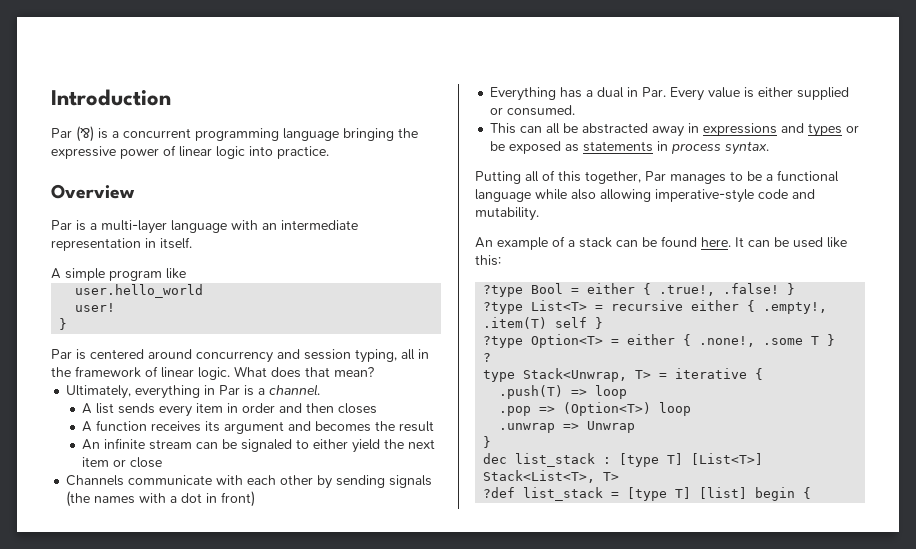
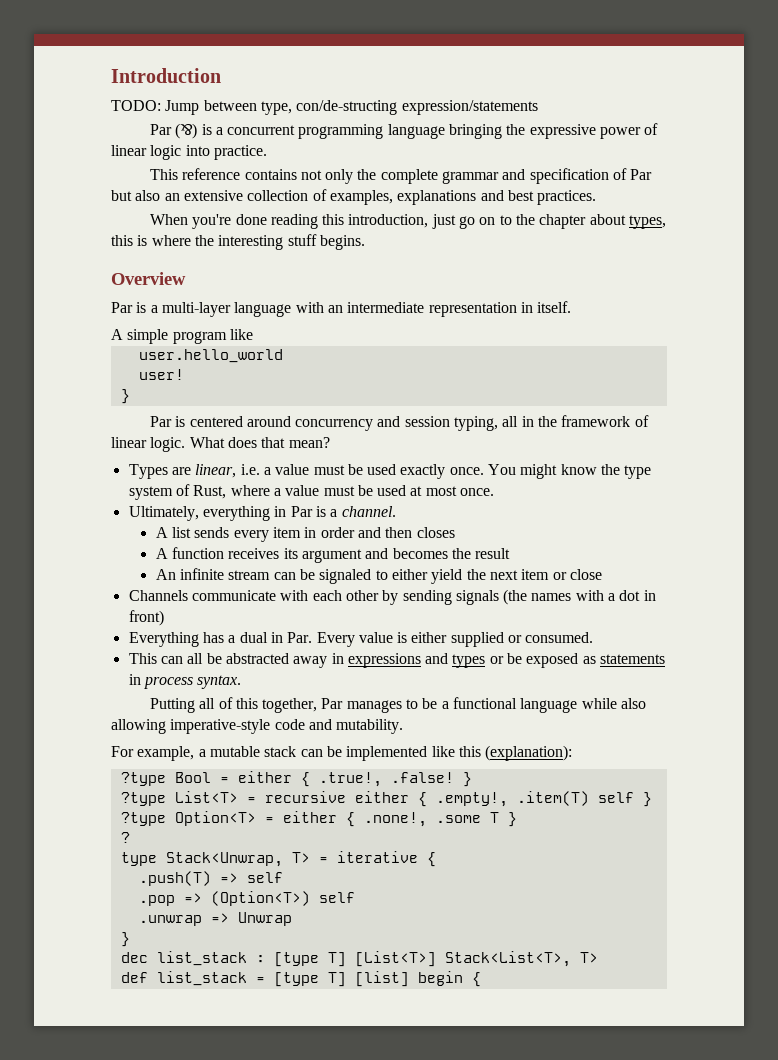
+ TODO: Jump between type, con/de-structing expression/statements
+ This reference contains not only the complete grammar and specification of Par but also an extensive collection of examples, explanations and best practices.
+ When you're done reading this introduction, just go on to the chapter about types, this is where the interesting stuff begins.
+ Types are linear, i.e. a value must be used exactly once. You might know the type system of Rust, where a value must be used at most once.
- An example of a stack can be found here. It can be used like this:
+ For example, a mutable stack can be implemented like this (explanation):
- .push(T) => loop
+ .push(T) => self
- .pop => (Option<T>) loop
+ .pop => (Option<T>) self
- ?def list_stack = [type T] [list] begin {
+ def list_stack = [type T] [list] begin {

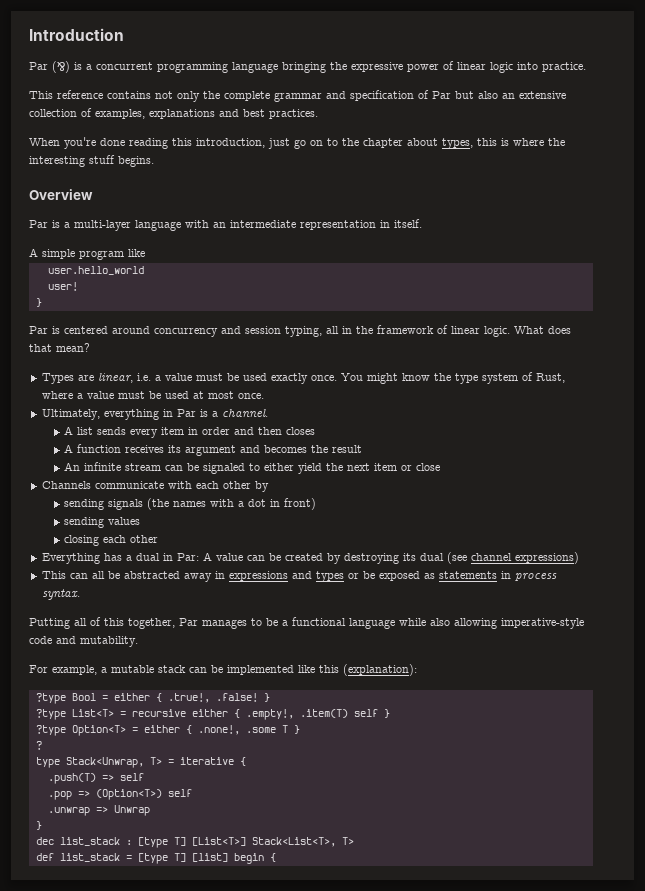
- TODO: Jump between type, con/de-structing expression/statements
- Channels communicate with each other by sending signals (the names with a dot in front)
+ Channels communicate with each other by
+ sending signals (the names with a dot in front)
+ sending values
+ closing each other
- Everything has a dual in Par. Every value is either supplied or consumed.
+ Everything has a dual in Par: A value can be created by destroying its dual (see channel expressions)

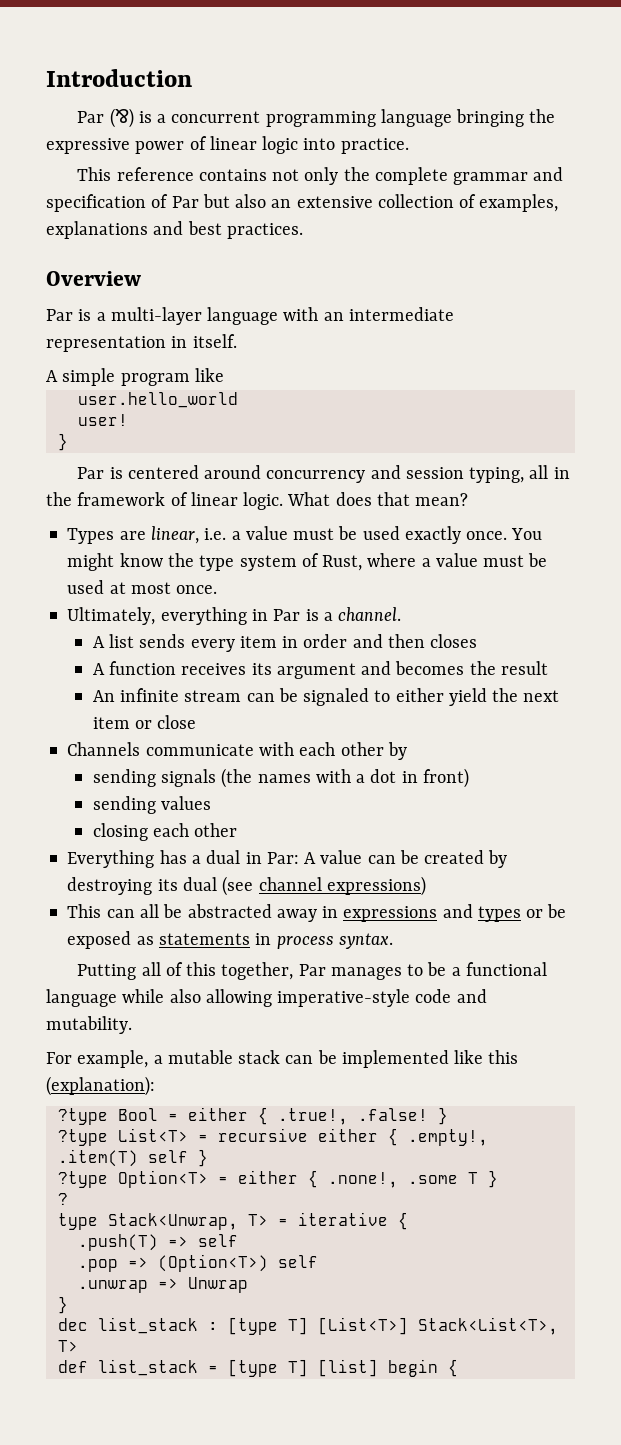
- When you're done reading this introduction, just go on to the chapter about types, this is where the interesting stuff begins.

